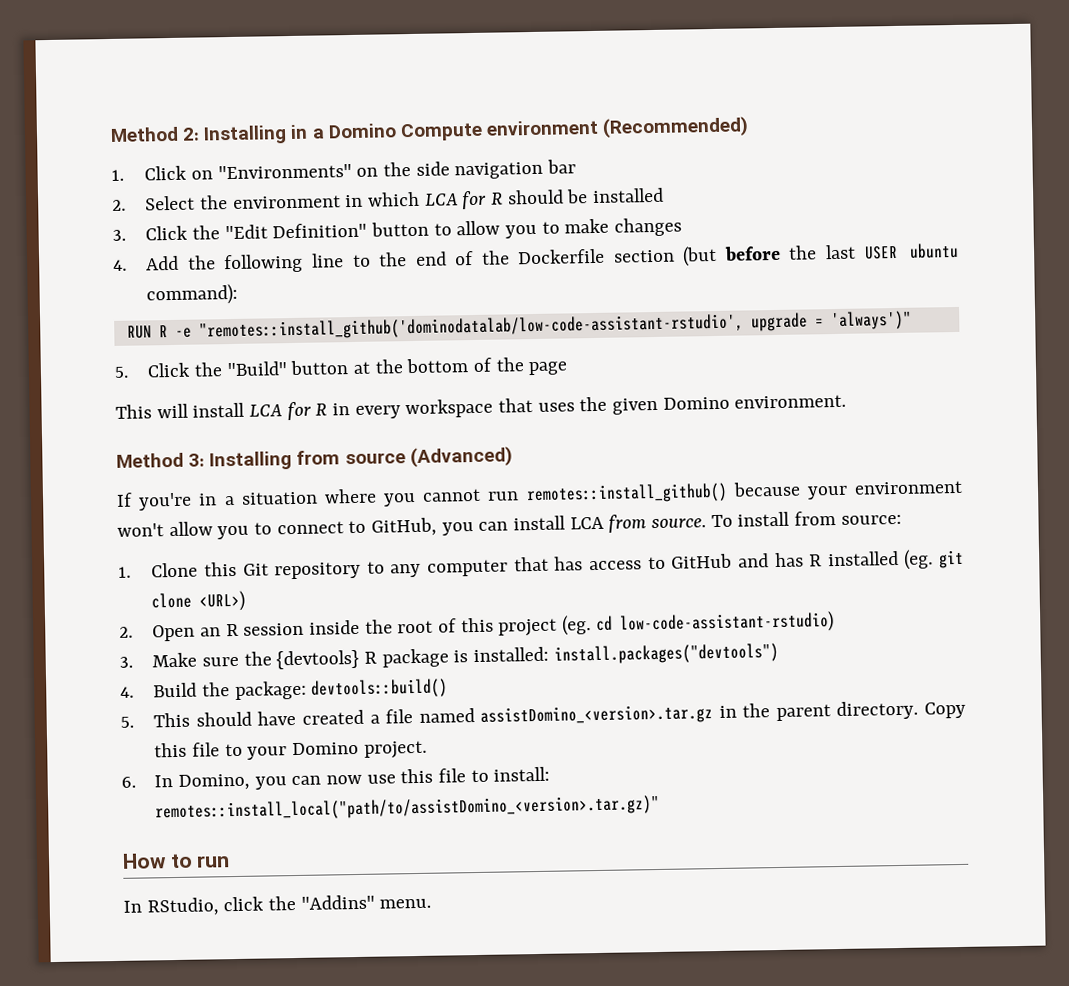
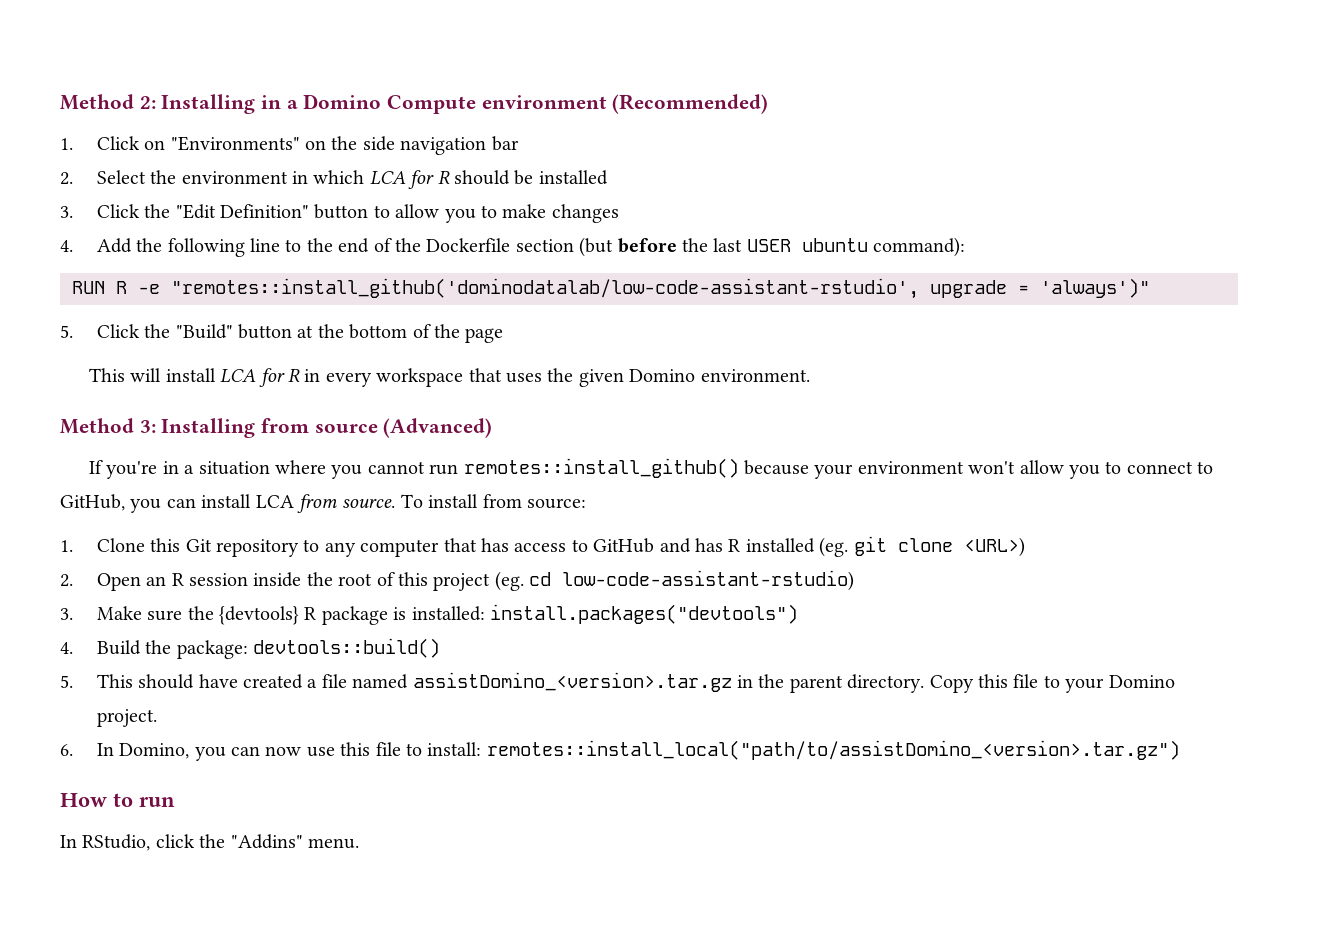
- 6. In Domino, you can now use this file to install: remotes::install_local("path/to/assistDomino_<version>.tar.gz)"
+ 6. In Domino, you can now use this file to install: remotes::install_local("path/to/assistDomino_<version>.tar.gz")

